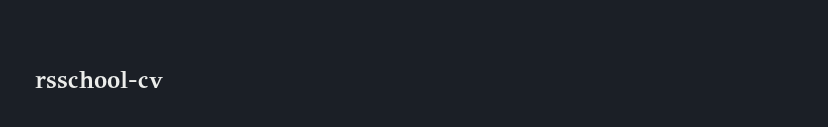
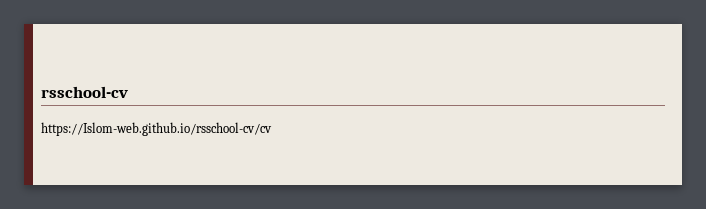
+ https://Islom-web.github.io/rsschool-cv/cv

